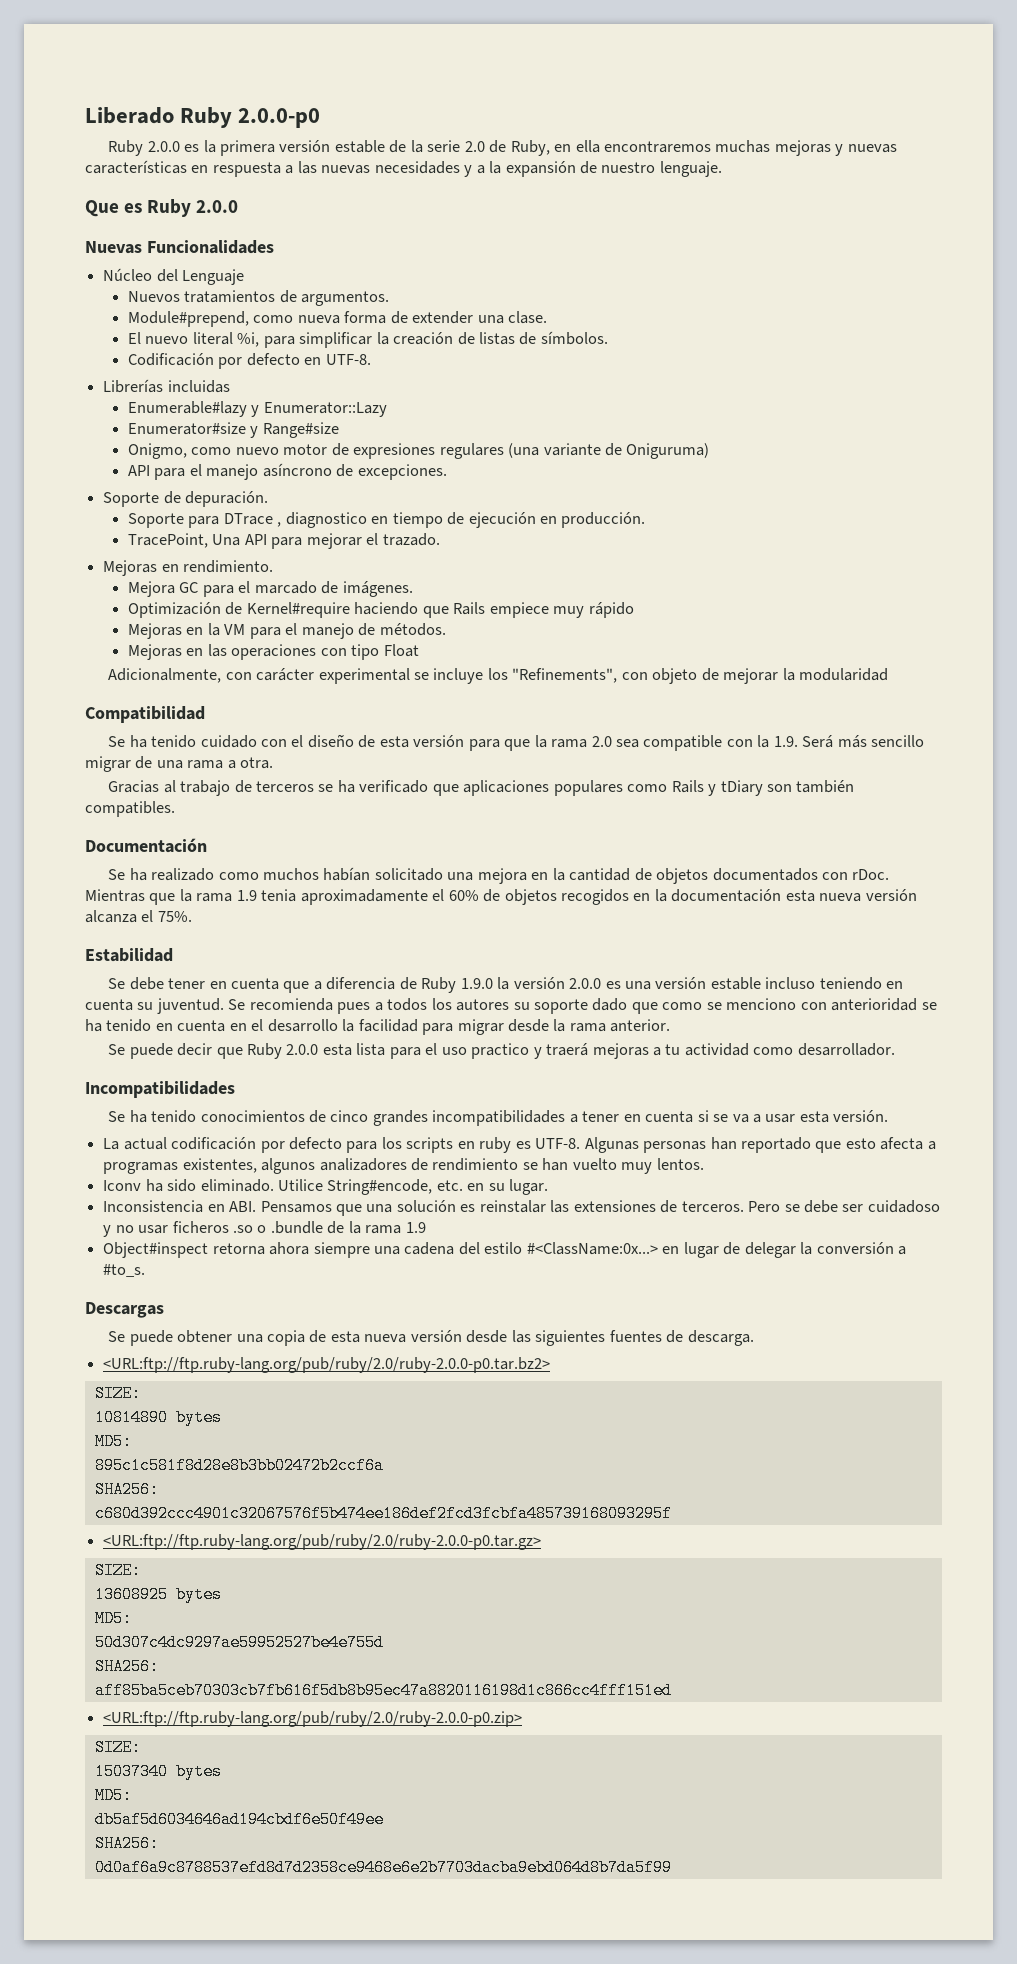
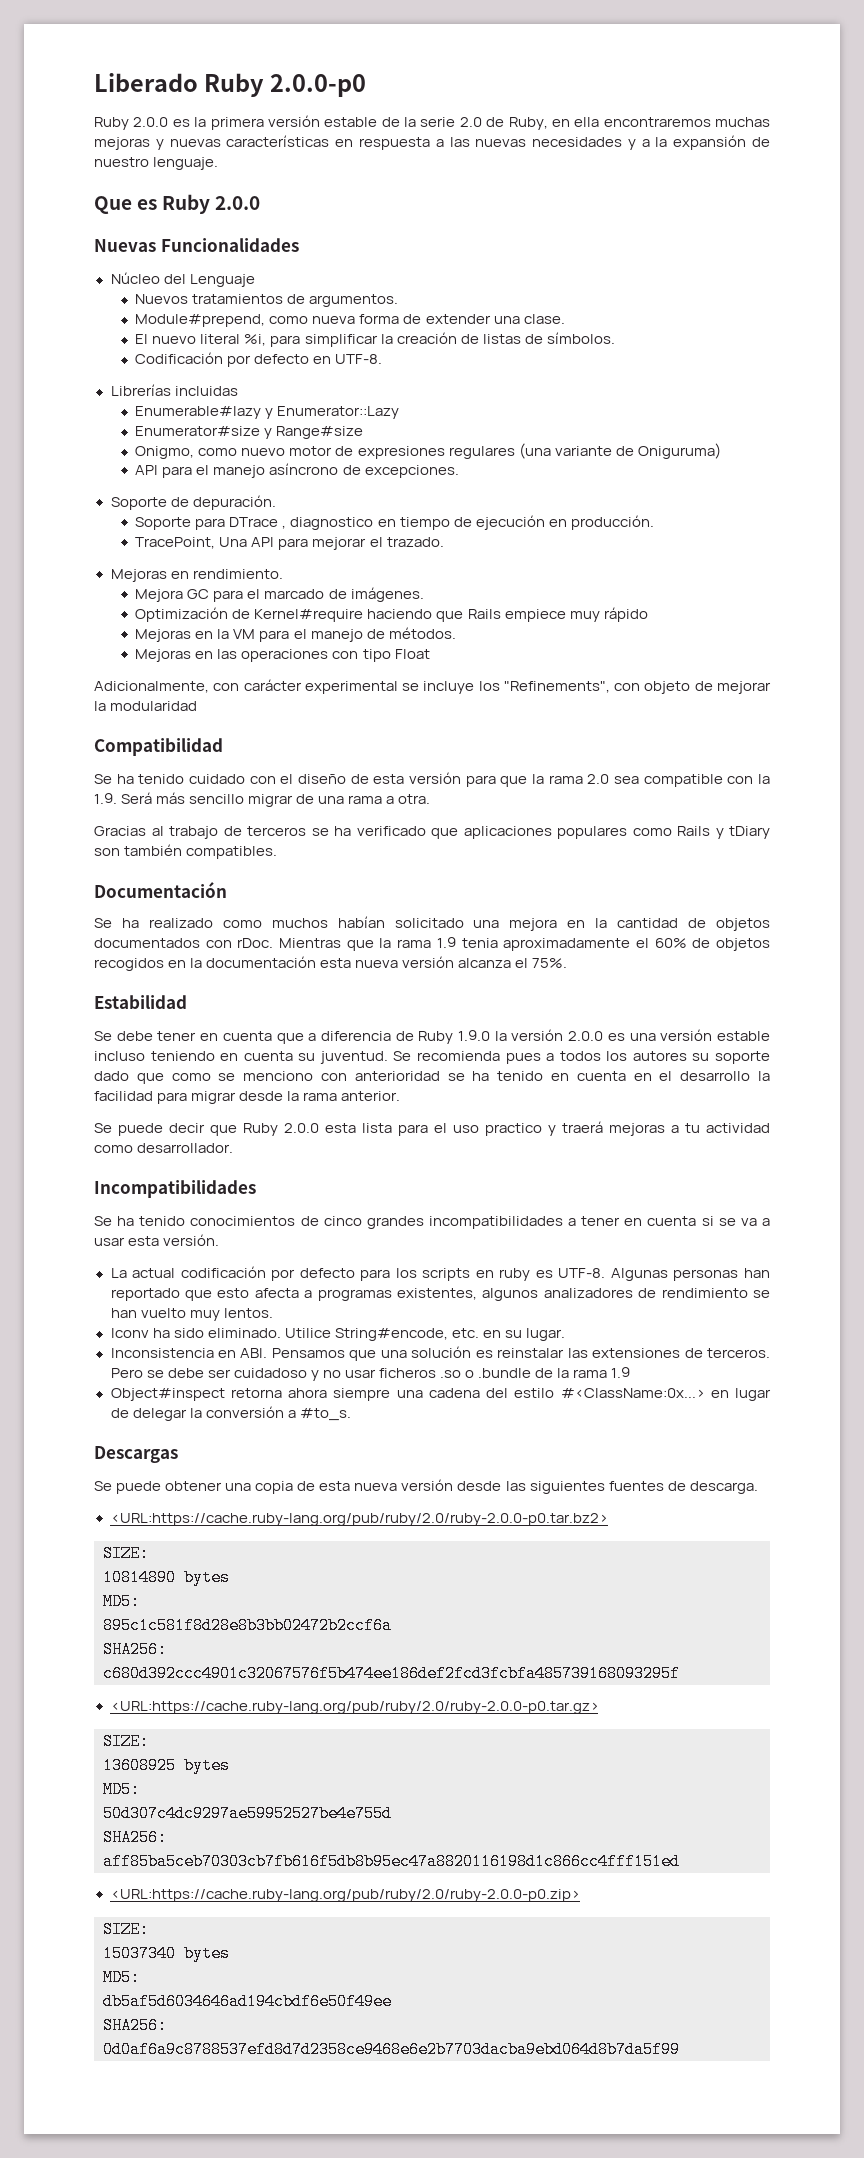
- <URL:ftp://ftp.ruby-lang.org/pub/ruby/2.0/ruby-2.0.0-p0.tar.bz2>
+ <URL:https://cache.ruby-lang.org/pub/ruby/2.0/ruby-2.0.0-p0.tar.bz2>
- <URL:ftp://ftp.ruby-lang.org/pub/ruby/2.0/ruby-2.0.0-p0.tar.gz>
+ <URL:https://cache.ruby-lang.org/pub/ruby/2.0/ruby-2.0.0-p0.tar.gz>
- <URL:ftp://ftp.ruby-lang.org/pub/ruby/2.0/ruby-2.0.0-p0.zip>
+ <URL:https://cache.ruby-lang.org/pub/ruby/2.0/ruby-2.0.0-p0.zip>

